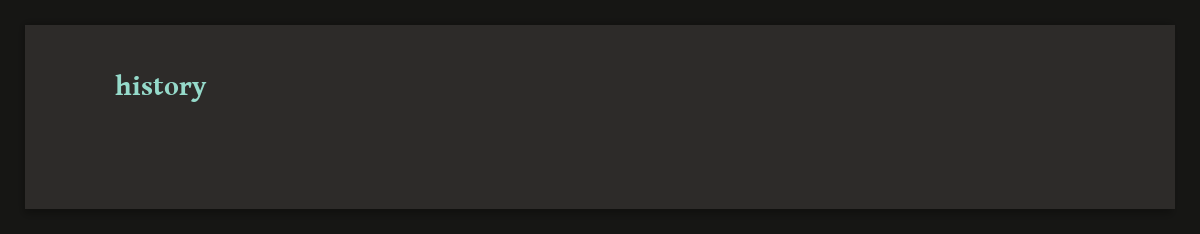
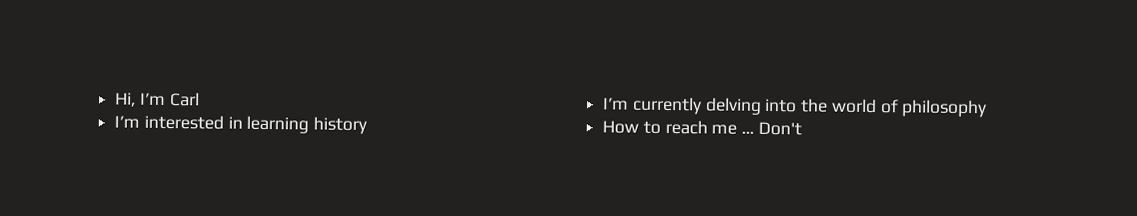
- history
+ Hi, I’m Carl
+ I’m interested in learning history
+ I’m currently delving into the world of philosophy
+ How to reach me ... Don't

